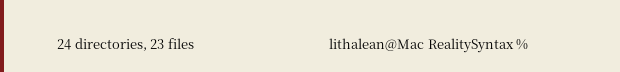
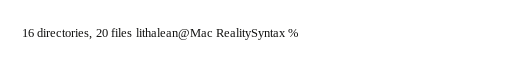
- 24 directories, 23 files lithalean@Mac RealitySyntax %
+ 16 directories, 20 files lithalean@Mac RealitySyntax %

